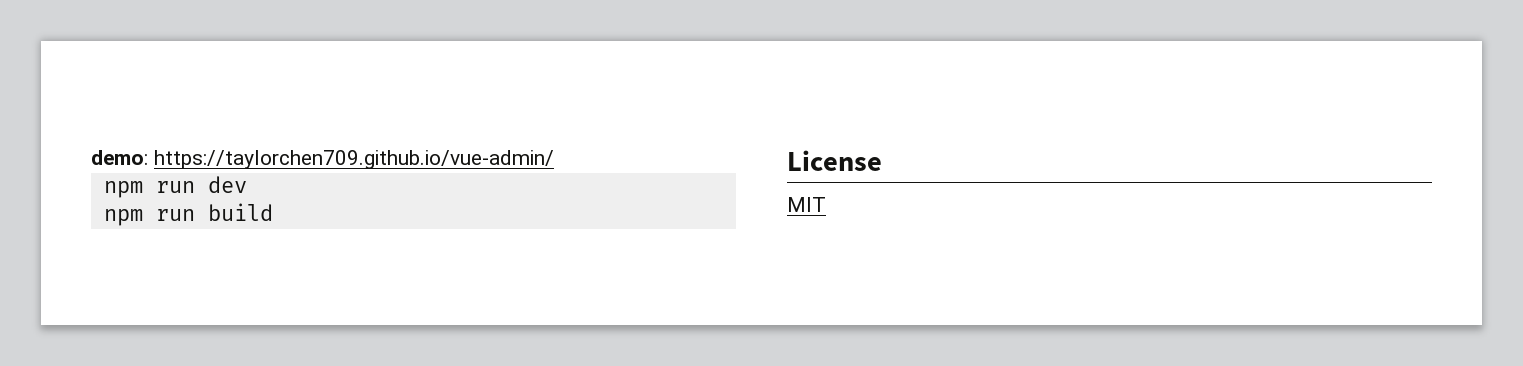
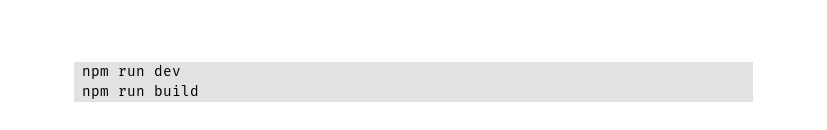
- demo: https://taylorchen709.github.io/vue-admin/
- License
- MIT

